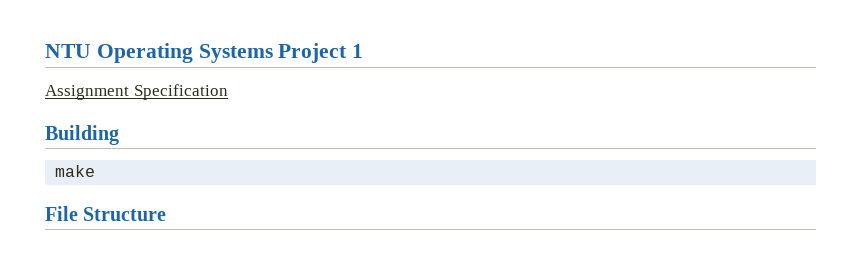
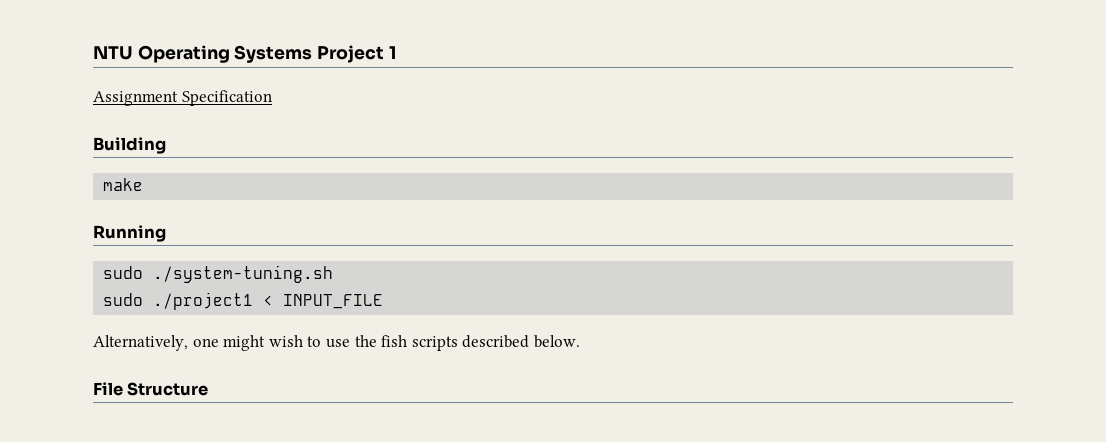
+ Running
+ sudo ./system-tuning.sh
+ sudo ./project1 < INPUT_FILE
+ Alternatively, one might wish to use the fish scripts described below.

